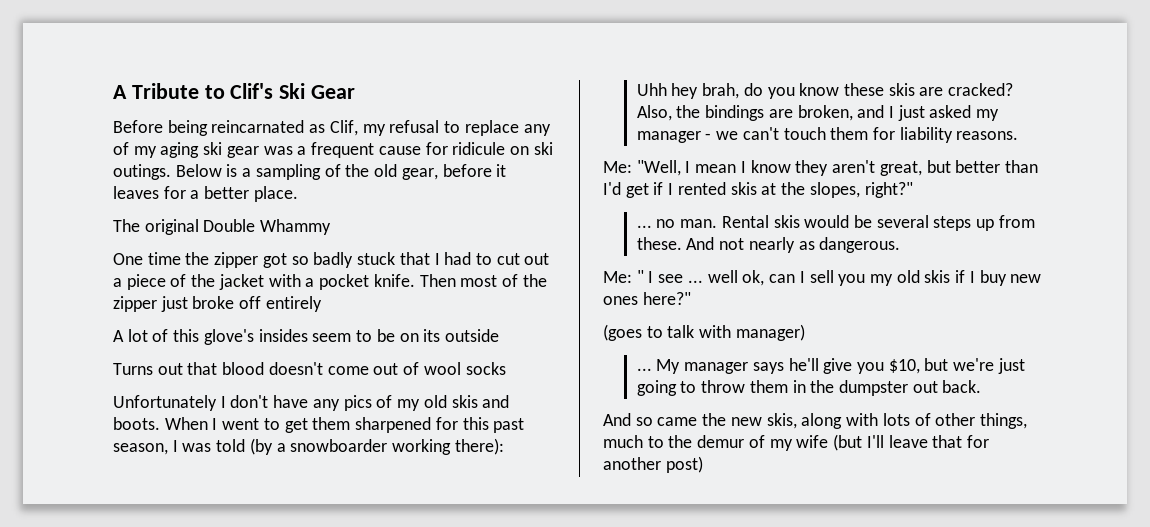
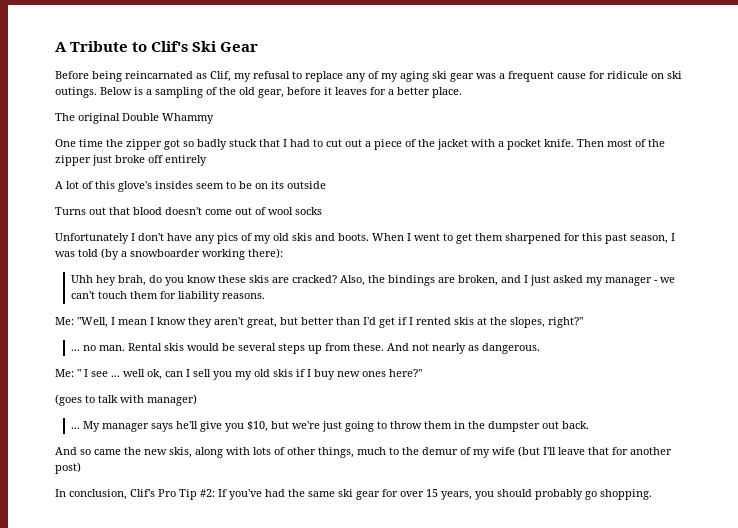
+ In conclusion, Clif's Pro Tip #2: If you've had the same ski gear for over 15 years, you should probably go shopping.

